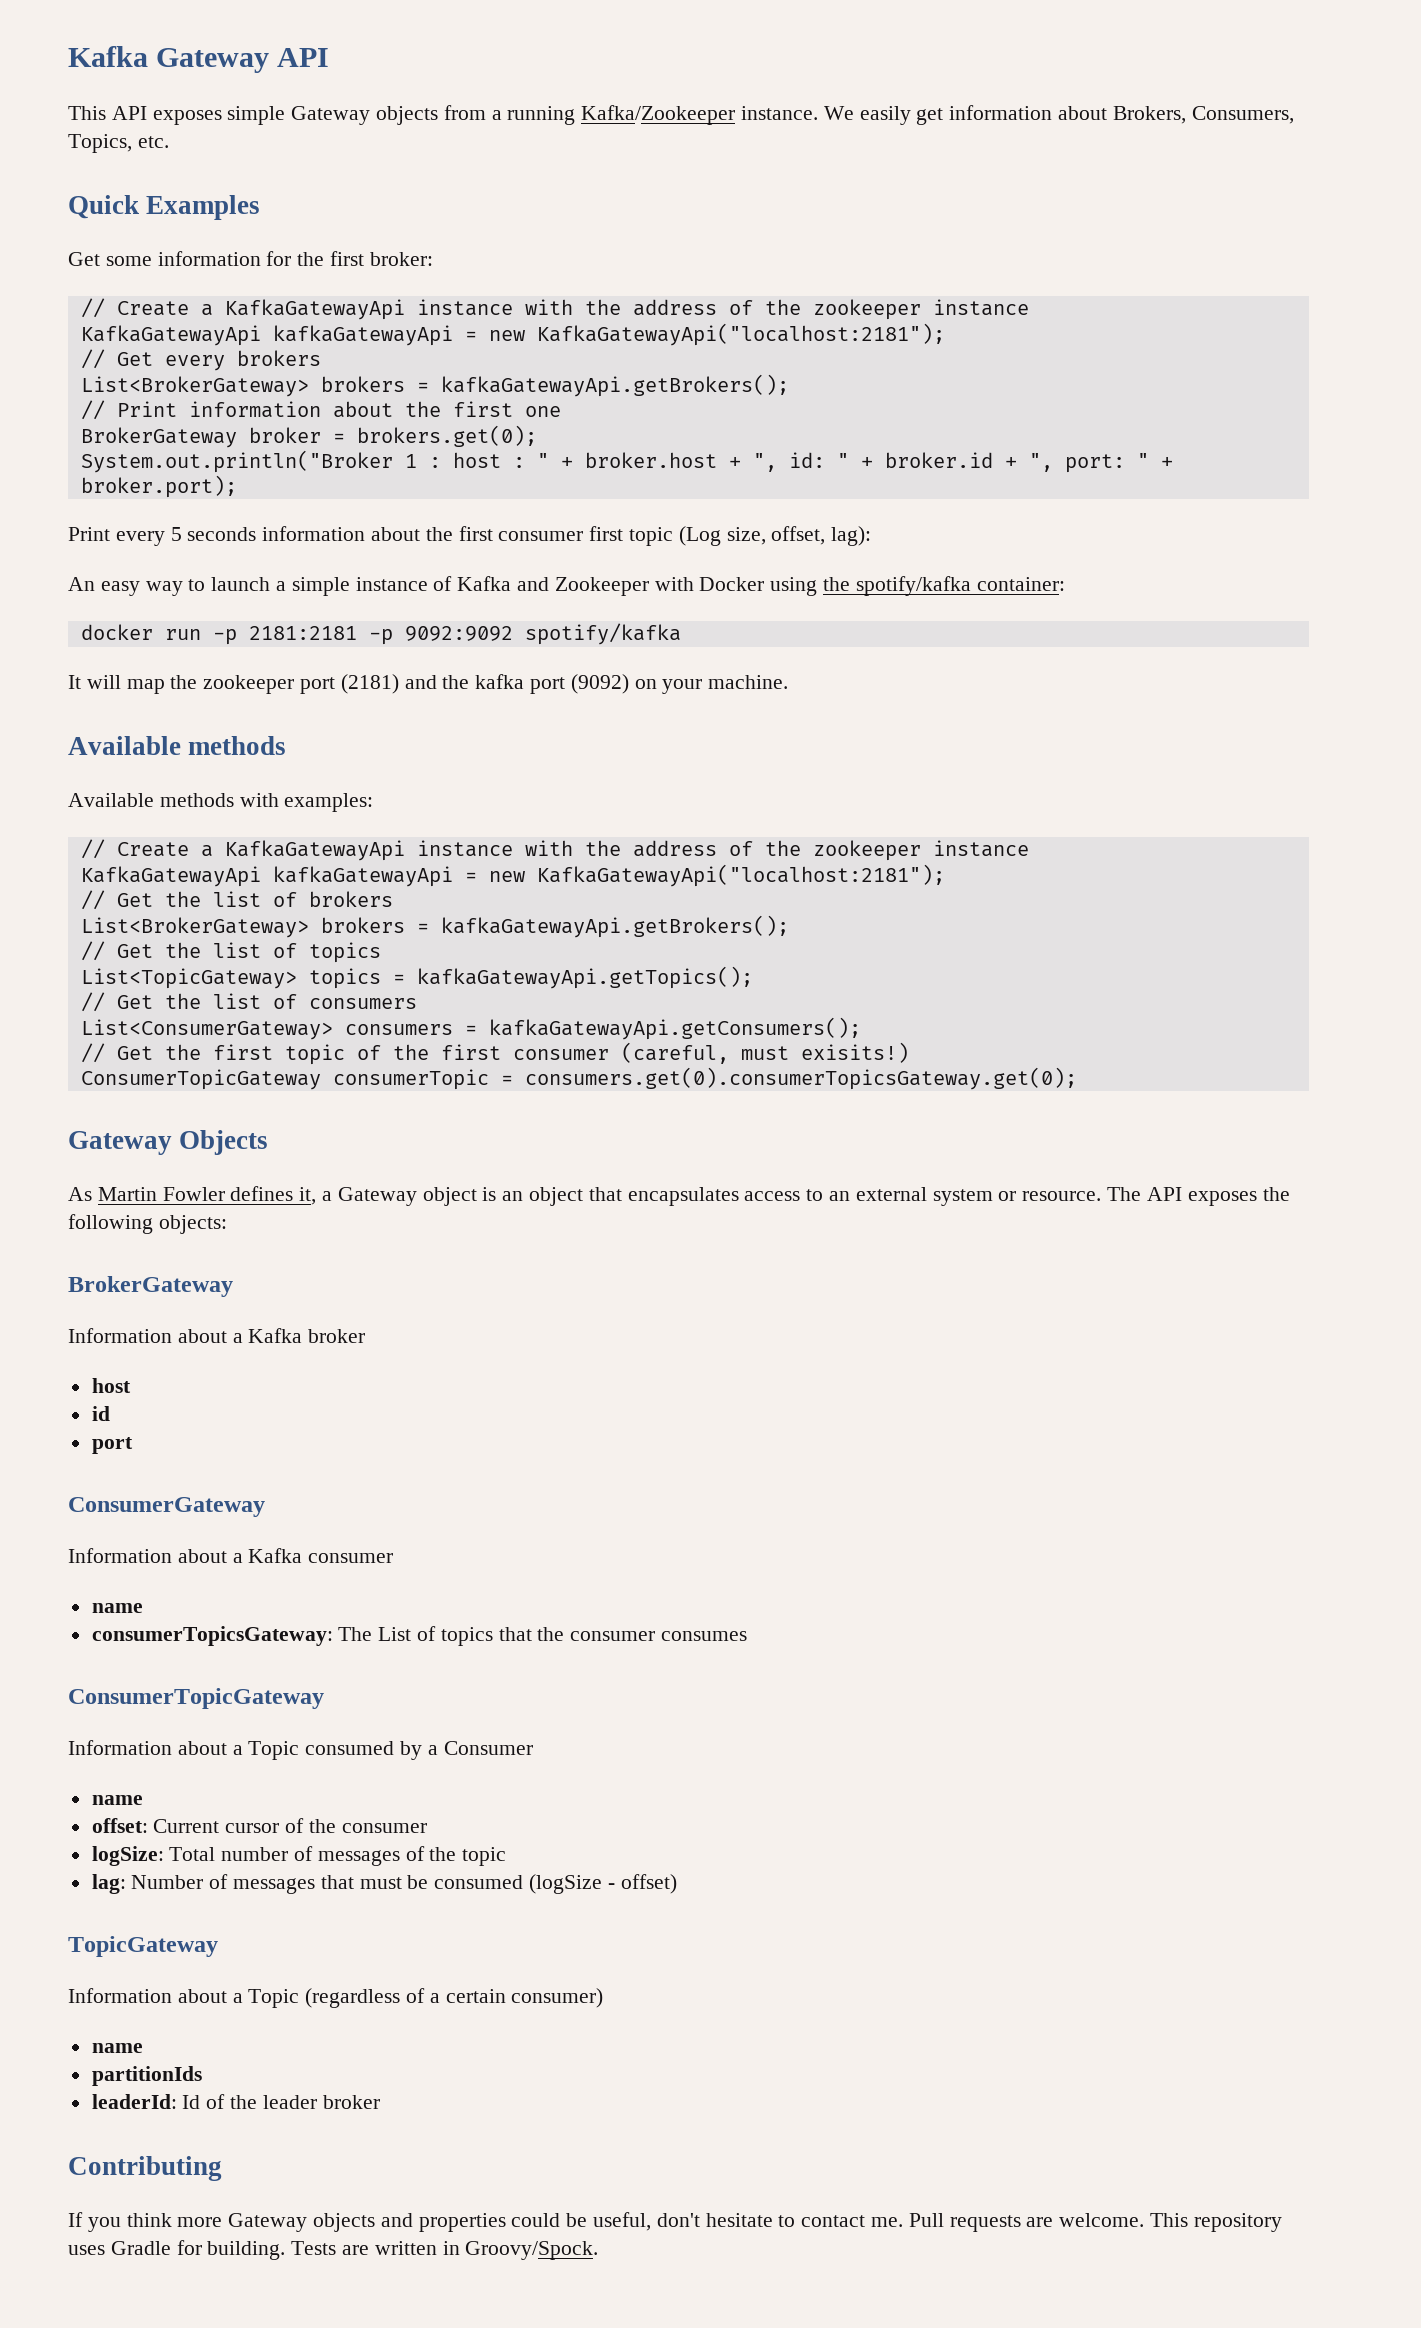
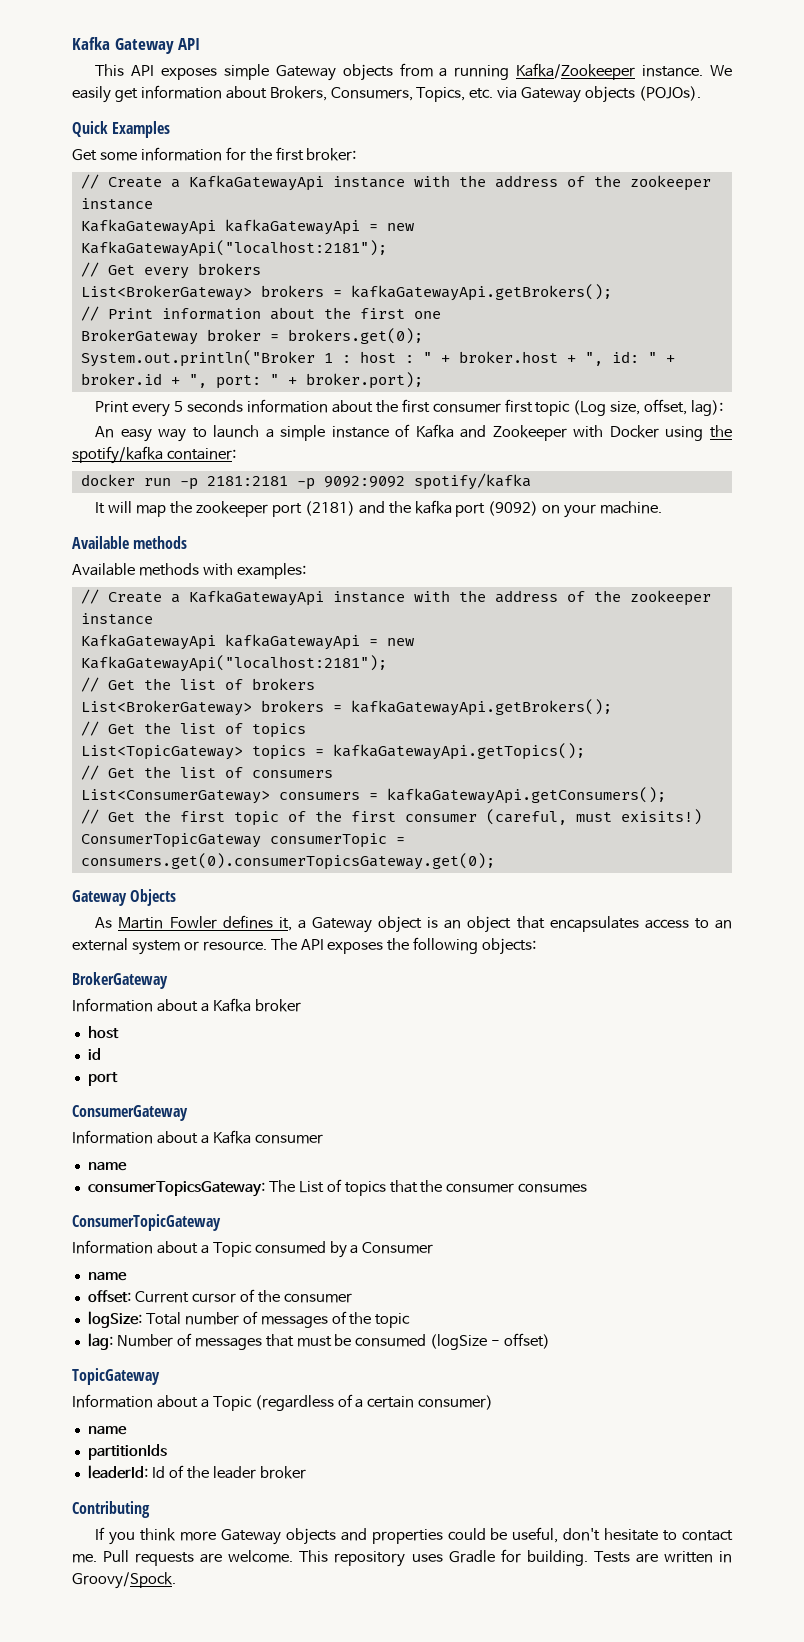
- We easily get information about Brokers, Consumers, Topics, etc.
+ We easily get information about Brokers, Consumers, Topics, etc. via Gateway objects (POJOs).

